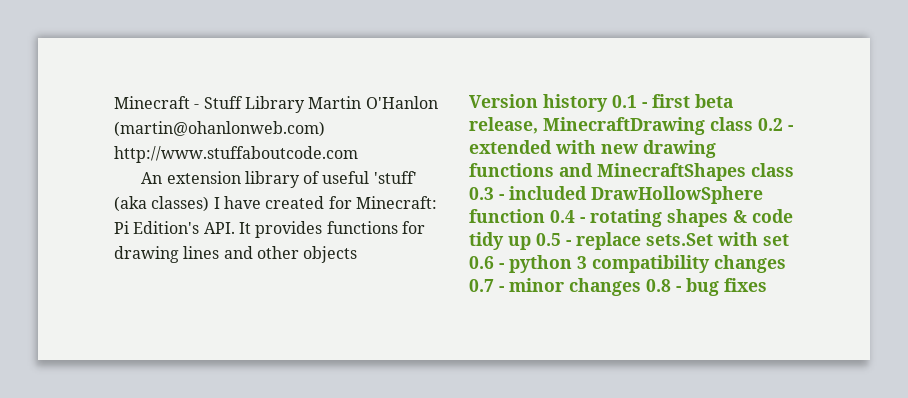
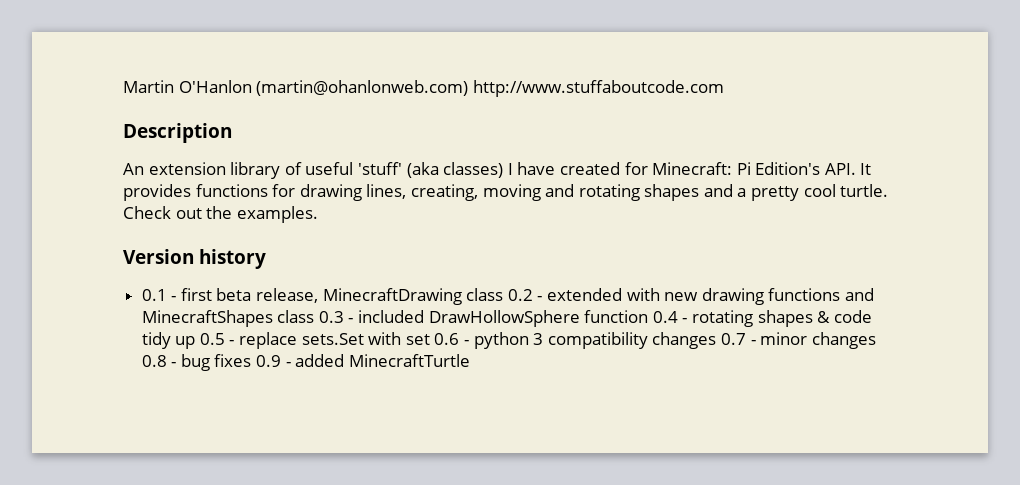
- Minecraft - Stuff Library Martin O'Hanlon (martin@ohanlonweb.com) http://www.stuffaboutcode.com
+ Martin O'Hanlon (martin@ohanlonweb.com) http://www.stuffaboutcode.com
+ Description
- An extension library of useful 'stuff' (aka classes) I have created for Minecraft: Pi Edition's API. It provides functions for drawing lines and other objects
+ An extension library of useful 'stuff' (aka classes) I have created for Minecraft: Pi Edition's API. It provides functions for drawing lines, creating, moving and rotating shapes and a pretty cool turtle. Check out the examples.
- Version history 0.1 - first beta release, MinecraftDrawing class 0.2 - extended with new drawing functions and MinecraftShapes class 0.3 - included DrawHollowSphere function 0.4 - rotating shapes & code tidy up 0.5 - replace sets.Set with set 0.6 - python 3 compatibility changes 0.7 - minor changes 0.8 - bug fixes
+ Version history
+ 0.1 - first beta release, MinecraftDrawing class 0.2 - extended with new drawing functions and MinecraftShapes class 0.3 - included DrawHollowSphere function 0.4 - rotating shapes & code tidy up 0.5 - replace sets.Set with set 0.6 - python 3 compatibility changes 0.7 - minor changes 0.8 - bug fixes 0.9 - added MinecraftTurtle

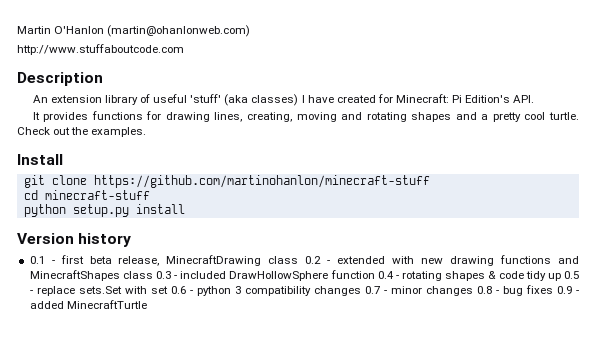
- Martin O'Hanlon (martin@ohanlonweb.com) http://www.stuffaboutcode.com
+ Martin O'Hanlon (martin@ohanlonweb.com)
+ http://www.stuffaboutcode.com
- An extension library of useful 'stuff' (aka classes) I have created for Minecraft: Pi Edition's API. It provides functions for drawing lines, creating, moving and rotating shapes and a pretty cool turtle.
+ An extension library of useful 'stuff' (aka classes) I have created for Minecraft: Pi Edition's API.
+ It provides functions for drawing lines, creating, moving and rotating shapes and a pretty cool turtle.
+ Install
+ git clone https://github.com/martinohanlon/minecraft-stuff
+ cd minecraft-stuff
+ python setup.py install

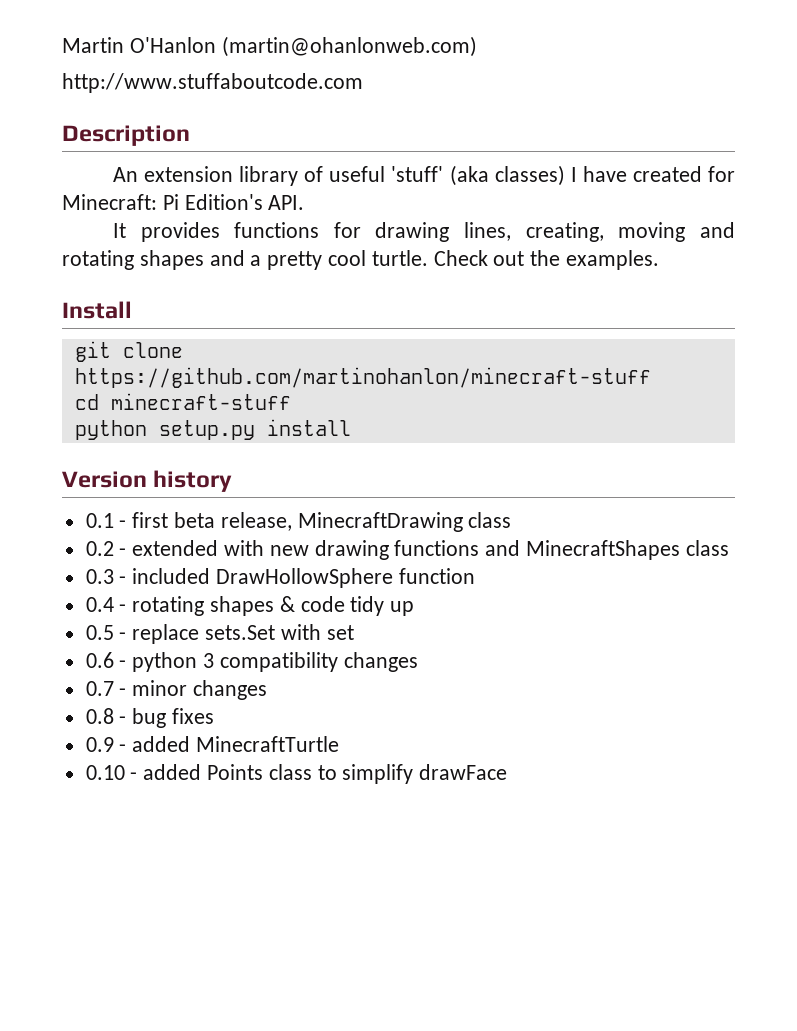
- 0.1 - first beta release, MinecraftDrawing class 0.2 - extended with new drawing functions and MinecraftShapes class 0.3 - included DrawHollowSphere function 0.4 - rotating shapes & code tidy up 0.5 - replace sets.Set with set 0.6 - python 3 compatibility changes 0.7 - minor changes 0.8 - bug fixes 0.9 - added MinecraftTurtle
+ 0.1 - first beta release, MinecraftDrawing class
+ 0.2 - extended with new drawing functions and MinecraftShapes class
+ 0.3 - included DrawHollowSphere function
+ 0.4 - rotating shapes & code tidy up
+ 0.5 - replace sets.Set with set
+ 0.6 - python 3 compatibility changes
+ 0.7 - minor changes
+ 0.8 - bug fixes
+ 0.9 - added MinecraftTurtle
+ 0.10 - added Points class to simplify drawFace

